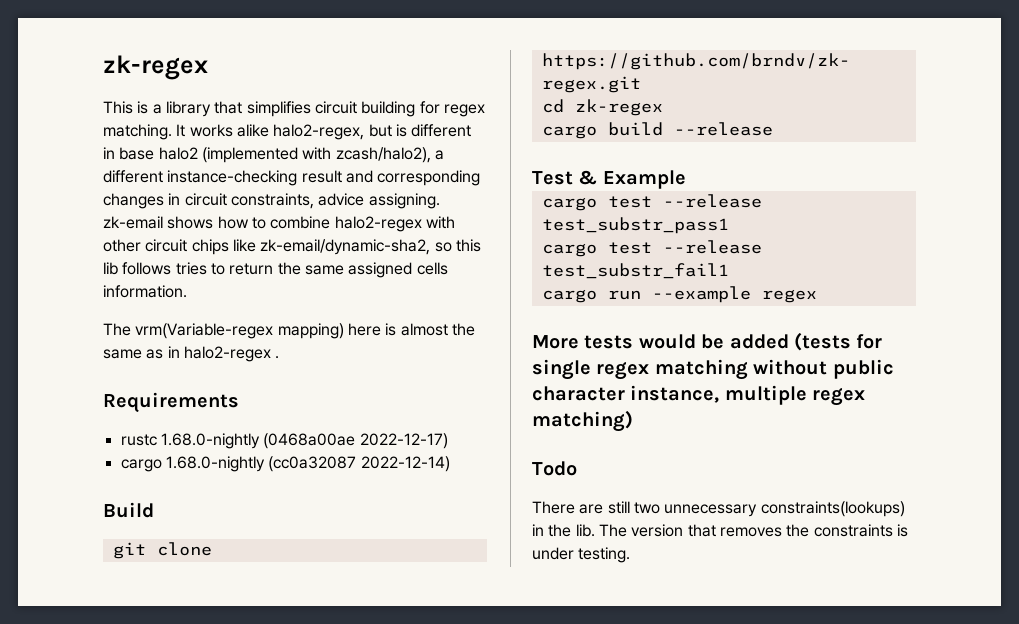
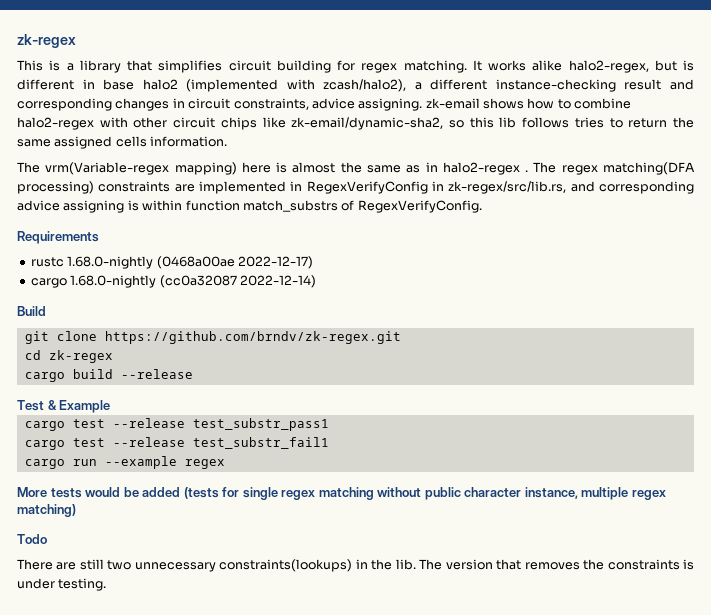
+ The regex matching(DFA processing) constraints are implemented in RegexVerifyConfig in zk-regex/src/lib.rs, and corresponding advice assigning is within function match_substrs of RegexVerifyConfig.

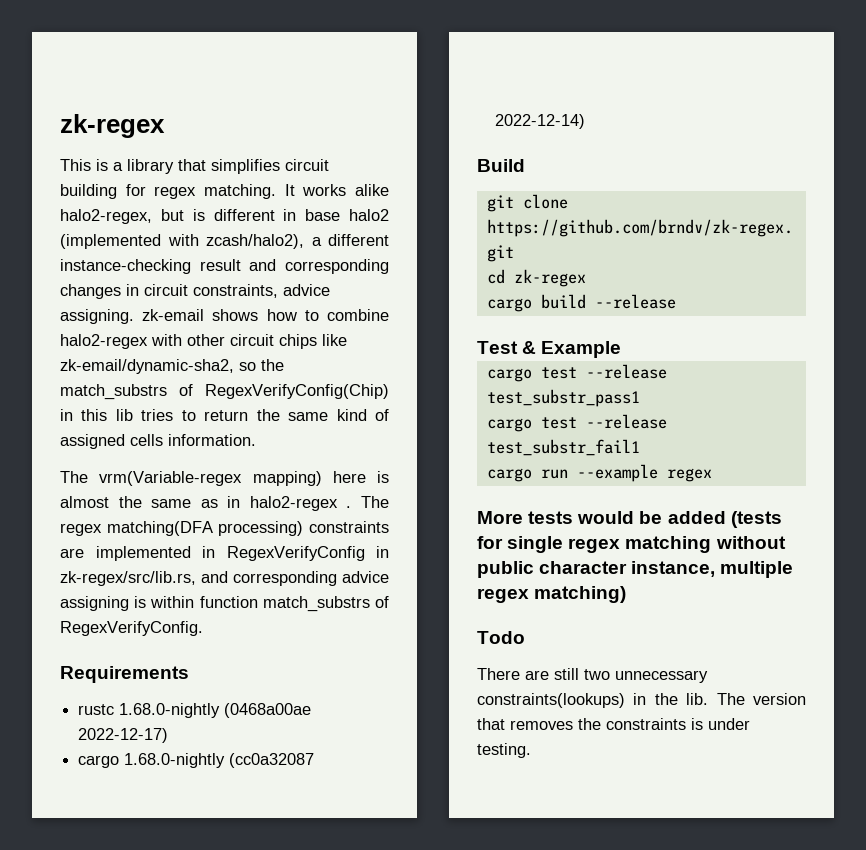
- It works alike halo2-regex, but is different in base halo2 (implemented with zcash/halo2), a different instance-checking result and corresponding changes in circuit constraints, advice assigning. zk-email shows how to combine halo2-regex with other circuit chips like zk-email/dynamic-sha2, so this lib follows tries to return the same assigned cells information.
+ It works alike halo2-regex, but is different in base halo2 (implemented with zcash/halo2), a different instance-checking result and corresponding changes in circuit constraints, advice assigning. zk-email shows how to combine halo2-regex with other circuit chips like zk-email/dynamic-sha2, so the match_substrs of RegexVerifyConfig(Chip) in this lib tries to return the same kind of assigned cells information.

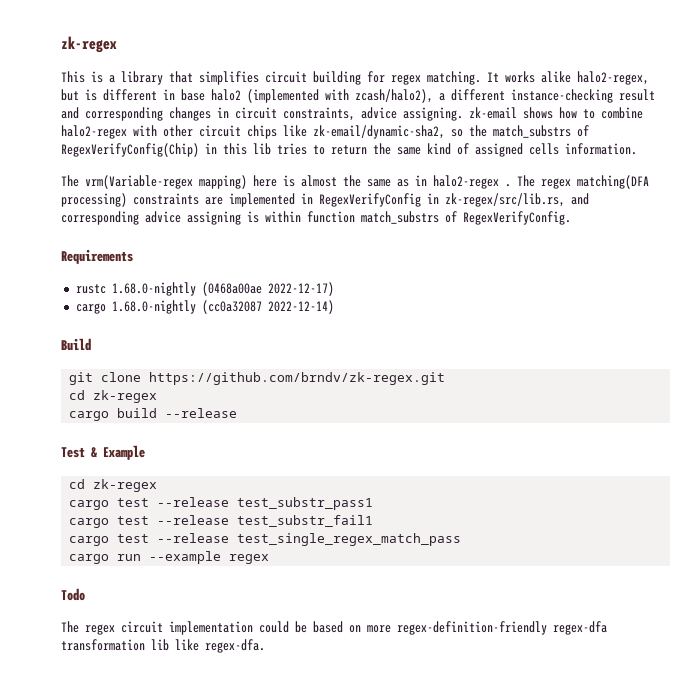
  Test & Example
+ cd zk-regex
+ cargo test --release test_single_regex_match_pass
- More tests would be added (tests for single regex matching without public character instance, multiple regex matching)
  Todo
- There are still two unnecessary constraints(lookups) in the lib. The version that removes the constraints is under testing.
+ The regex circuit implementation could be based on more regex-definition-friendly regex-dfa transformation lib like regex-dfa.

